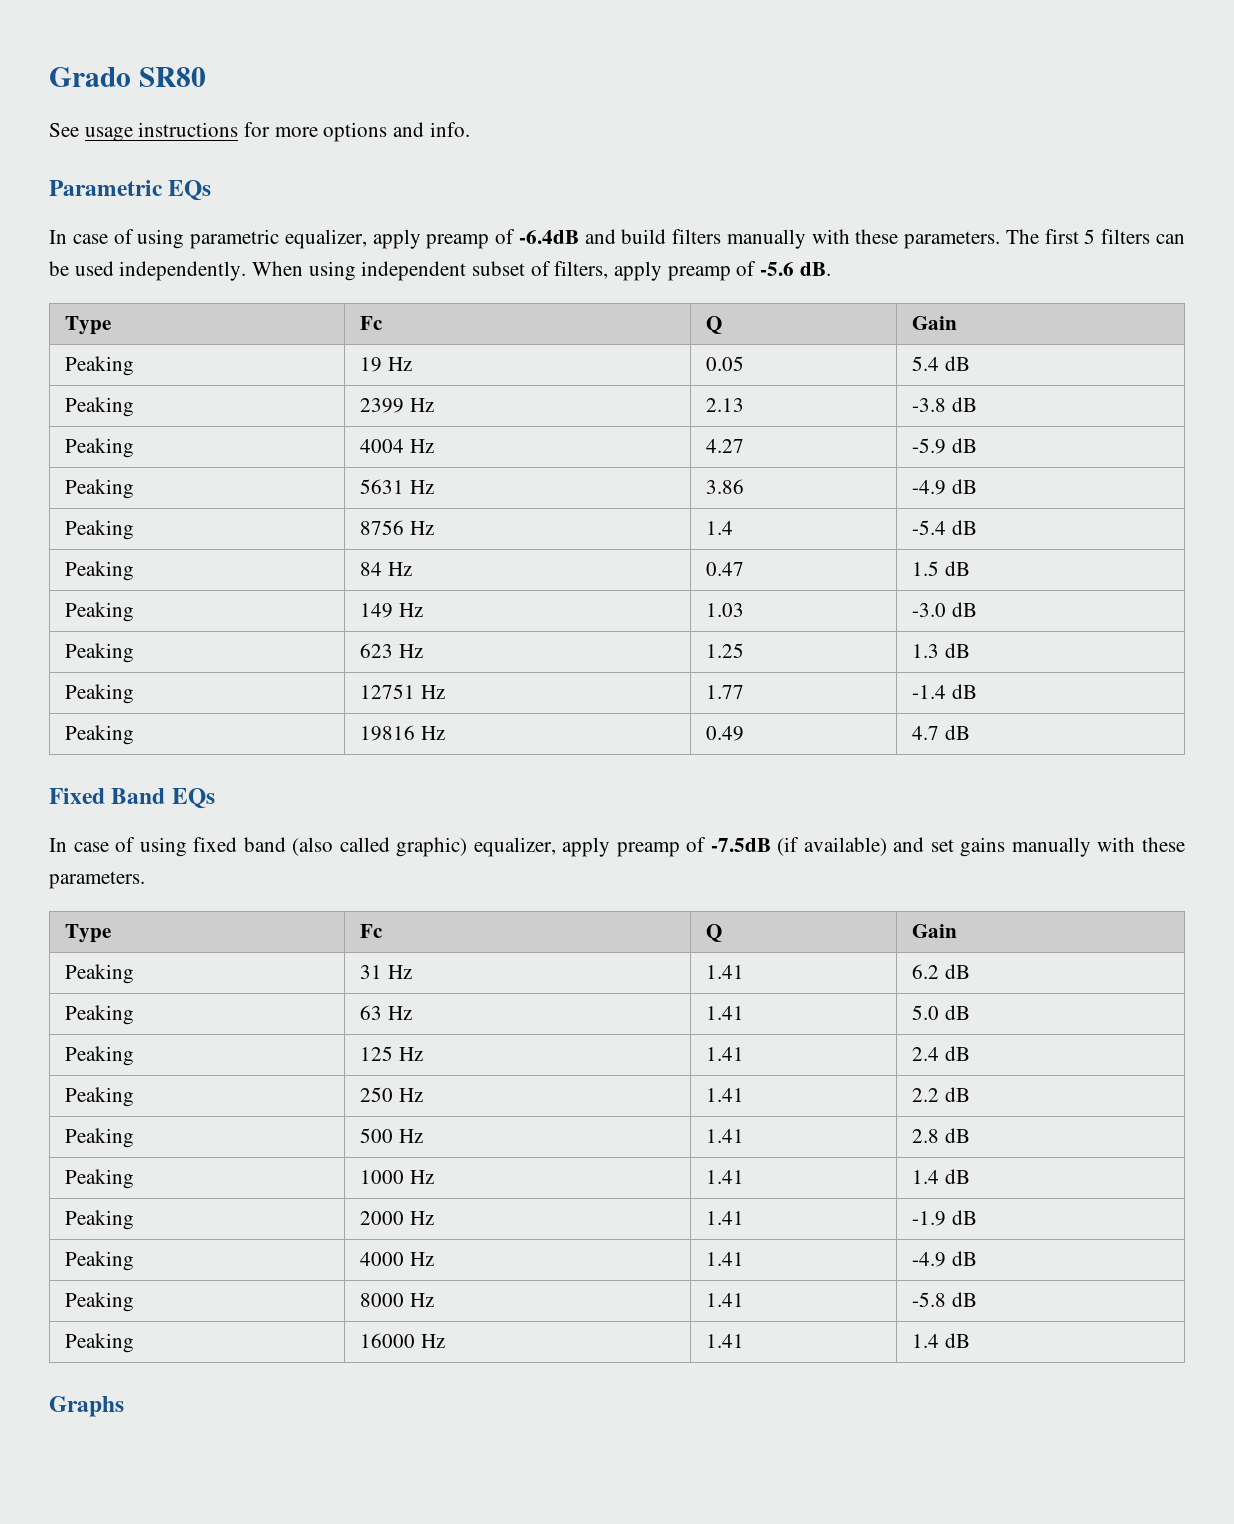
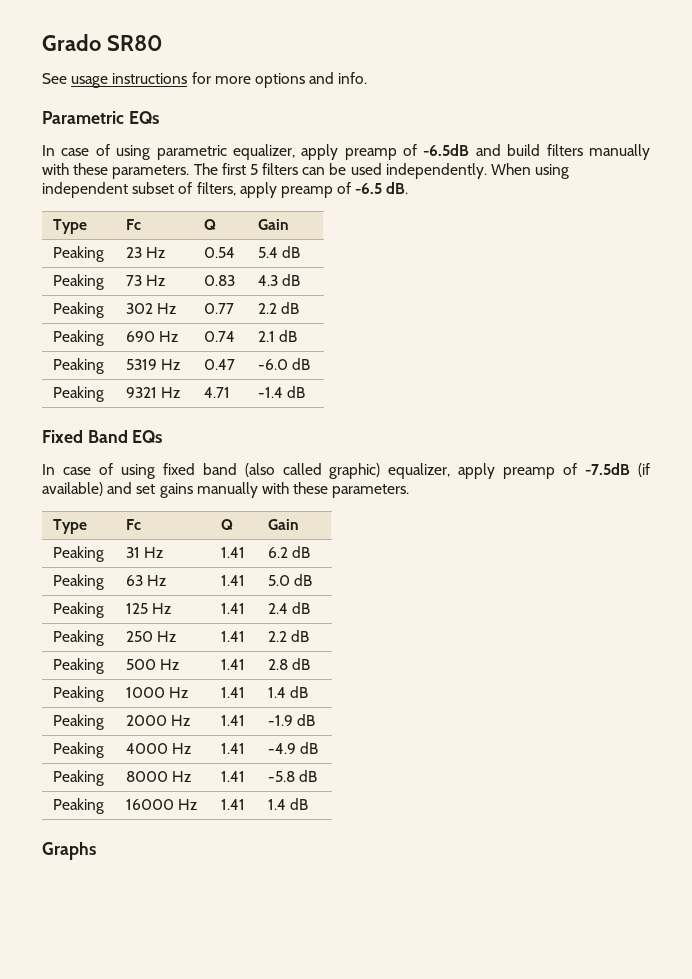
- In case of using parametric equalizer, apply preamp of -6.4dB and build filters manually with these parameters.
+ In case of using parametric equalizer, apply preamp of -6.5dB and build filters manually with these parameters.
- When using independent subset of filters, apply preamp of -5.6 dB.
+ When using independent subset of filters, apply preamp of -6.5 dB.
- Peaking | 19 Hz | 0.05 | 5.4 dB
+ Peaking | 23 Hz | 0.54 | 5.4 dB
- Peaking | 2399 Hz | 2.13 | -3.8 dB
- Peaking | 4004 Hz | 4.27 | -5.9 dB
- Peaking | 5631 Hz | 3.86 | -4.9 dB
- Peaking | 8756 Hz | 1.4 | -5.4 dB
- Peaking | 84 Hz | 0.47 | 1.5 dB
- Peaking | 149 Hz | 1.03 | -3.0 dB
- Peaking | 623 Hz | 1.25 | 1.3 dB
- Peaking | 12751 Hz | 1.77 | -1.4 dB
- Peaking | 19816 Hz | 0.49 | 4.7 dB
+ Peaking | 73 Hz | 0.83 | 4.3 dB
+ Peaking | 302 Hz | 0.77 | 2.2 dB
+ Peaking | 690 Hz | 0.74 | 2.1 dB
+ Peaking | 5319 Hz | 0.47 | -6.0 dB
+ Peaking | 9321 Hz | 4.71 | -1.4 dB

